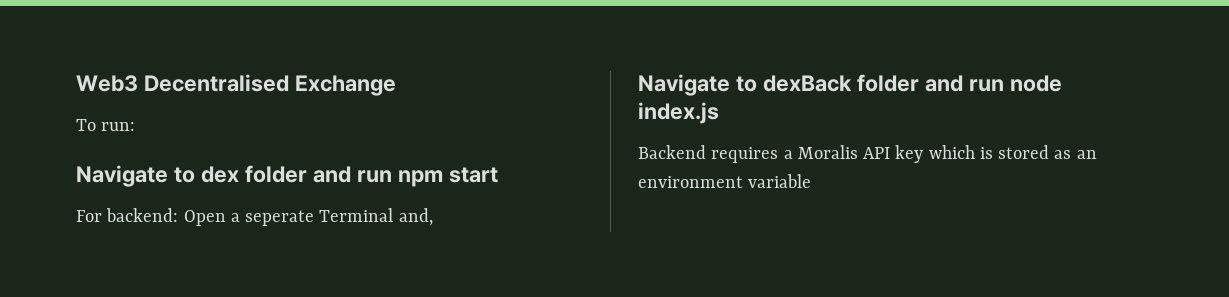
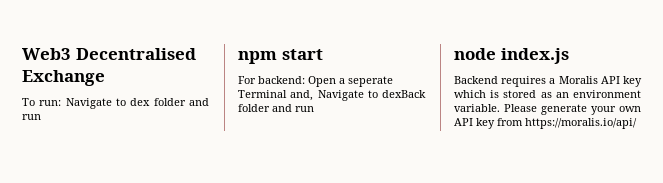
- To run:
- Navigate to dex folder and run npm start
+ To run: Navigate to dex folder and run
+ npm start
- For backend: Open a seperate Terminal and,
- Navigate to dexBack folder and run node index.js
+ For backend: Open a seperate Terminal and, Navigate to dexBack folder and run
+ node index.js
- Backend requires a Moralis API key which is stored as an environment variable
+ Backend requires a Moralis API key which is stored as an environment variable. Please generate your own API key from https://moralis.io/api/

